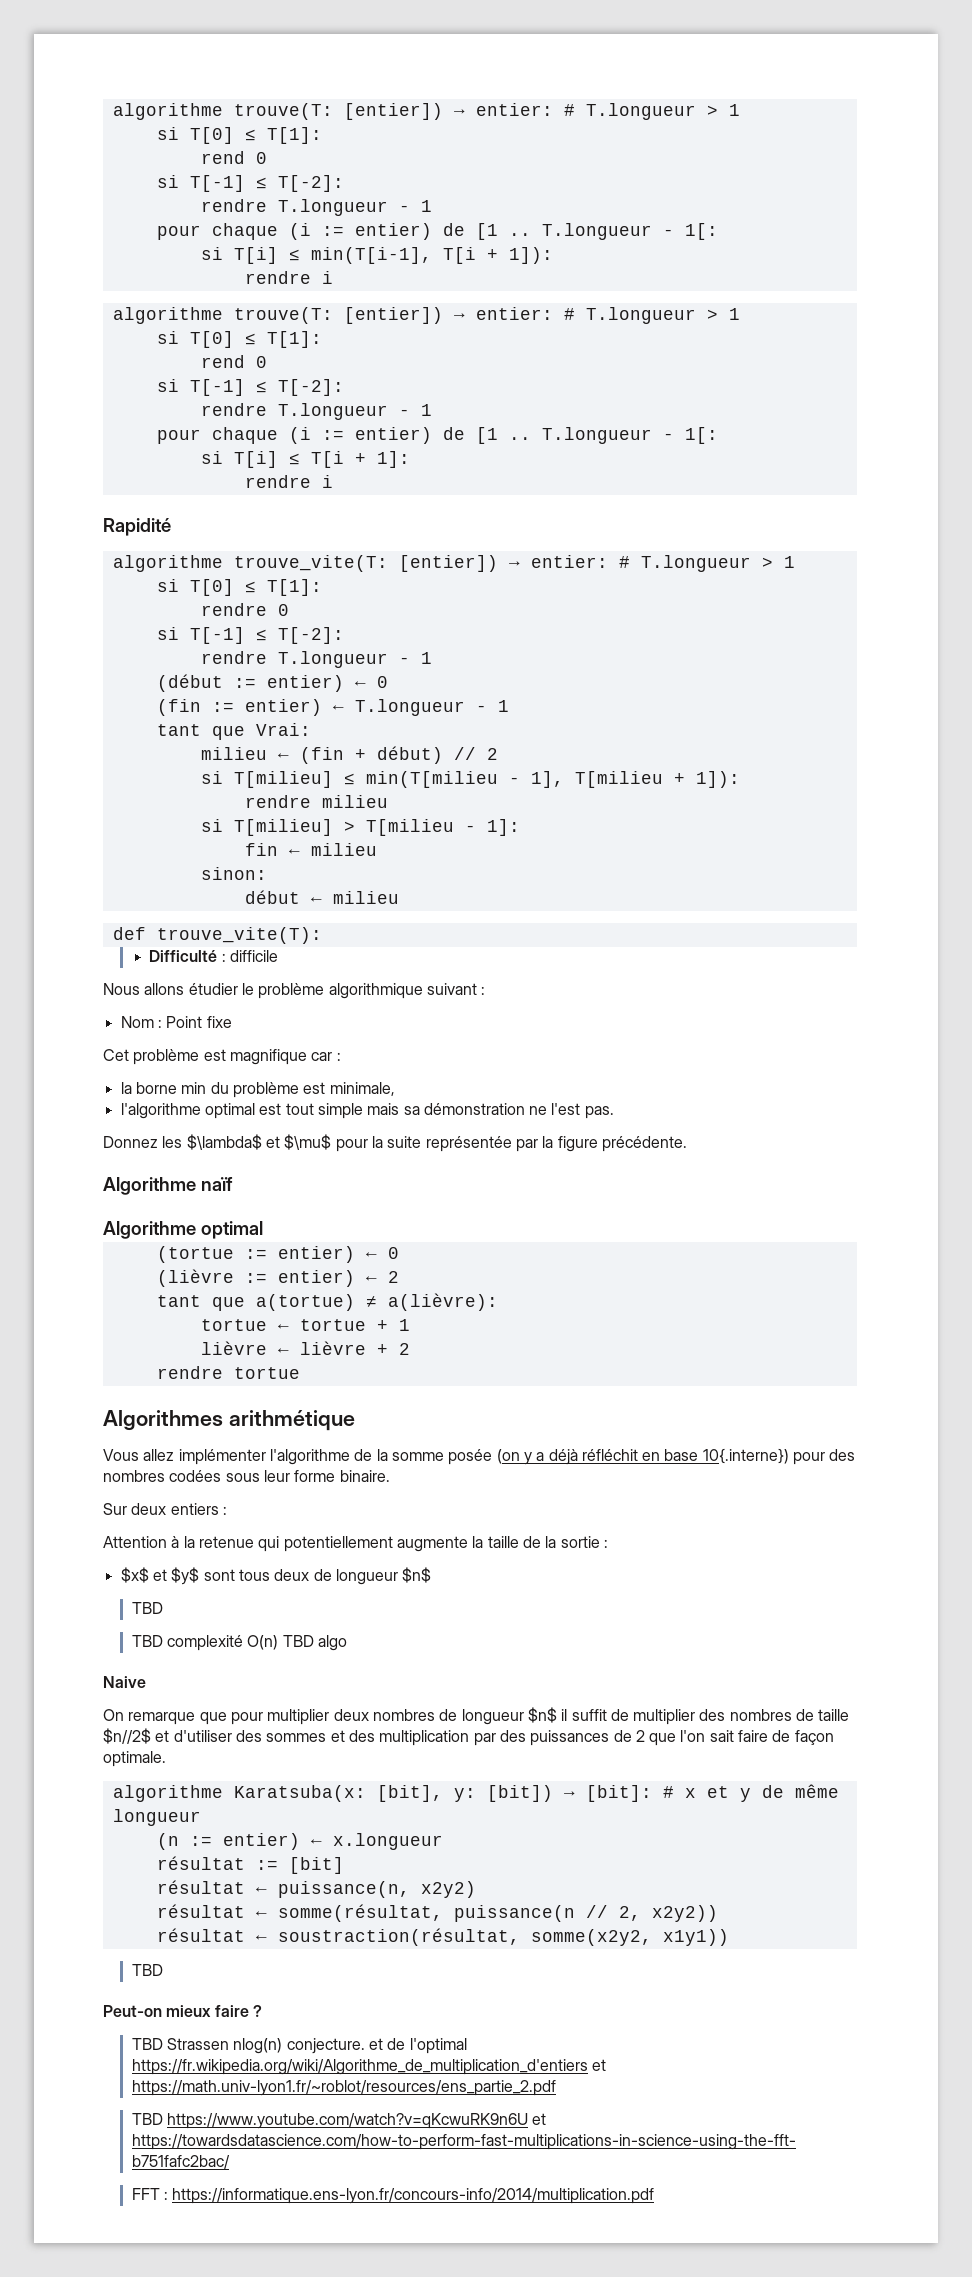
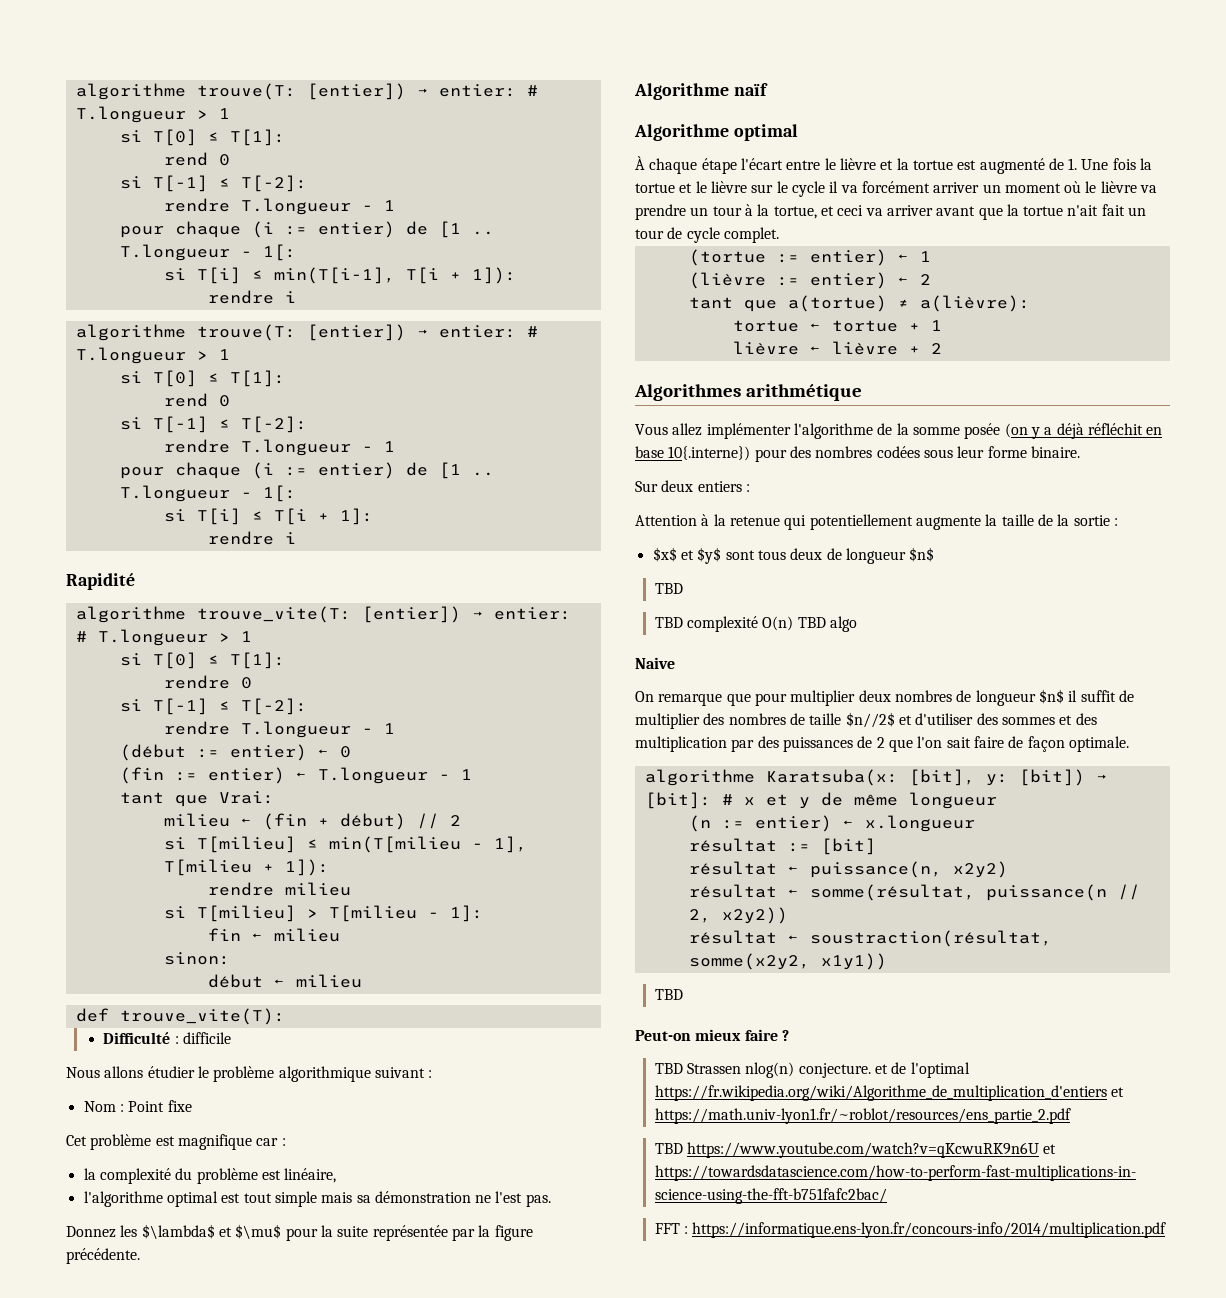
- la borne min du problème est minimale,
+ la complexité du problème est linéaire,
+ À chaque étape l'écart entre le lièvre et la tortue est augmenté de 1. Une fois la tortue et le lièvre sur le cycle il va forcément arriver un moment où le lièvre va prendre un tour à la tortue, et ceci va arriver avant que la tortue n'ait fait un tour de cycle complet.
- (tortue := entier) ← 0
+ (tortue := entier) ← 1
- rendre tortue

